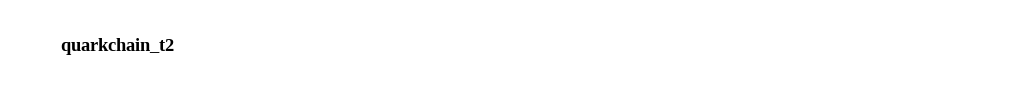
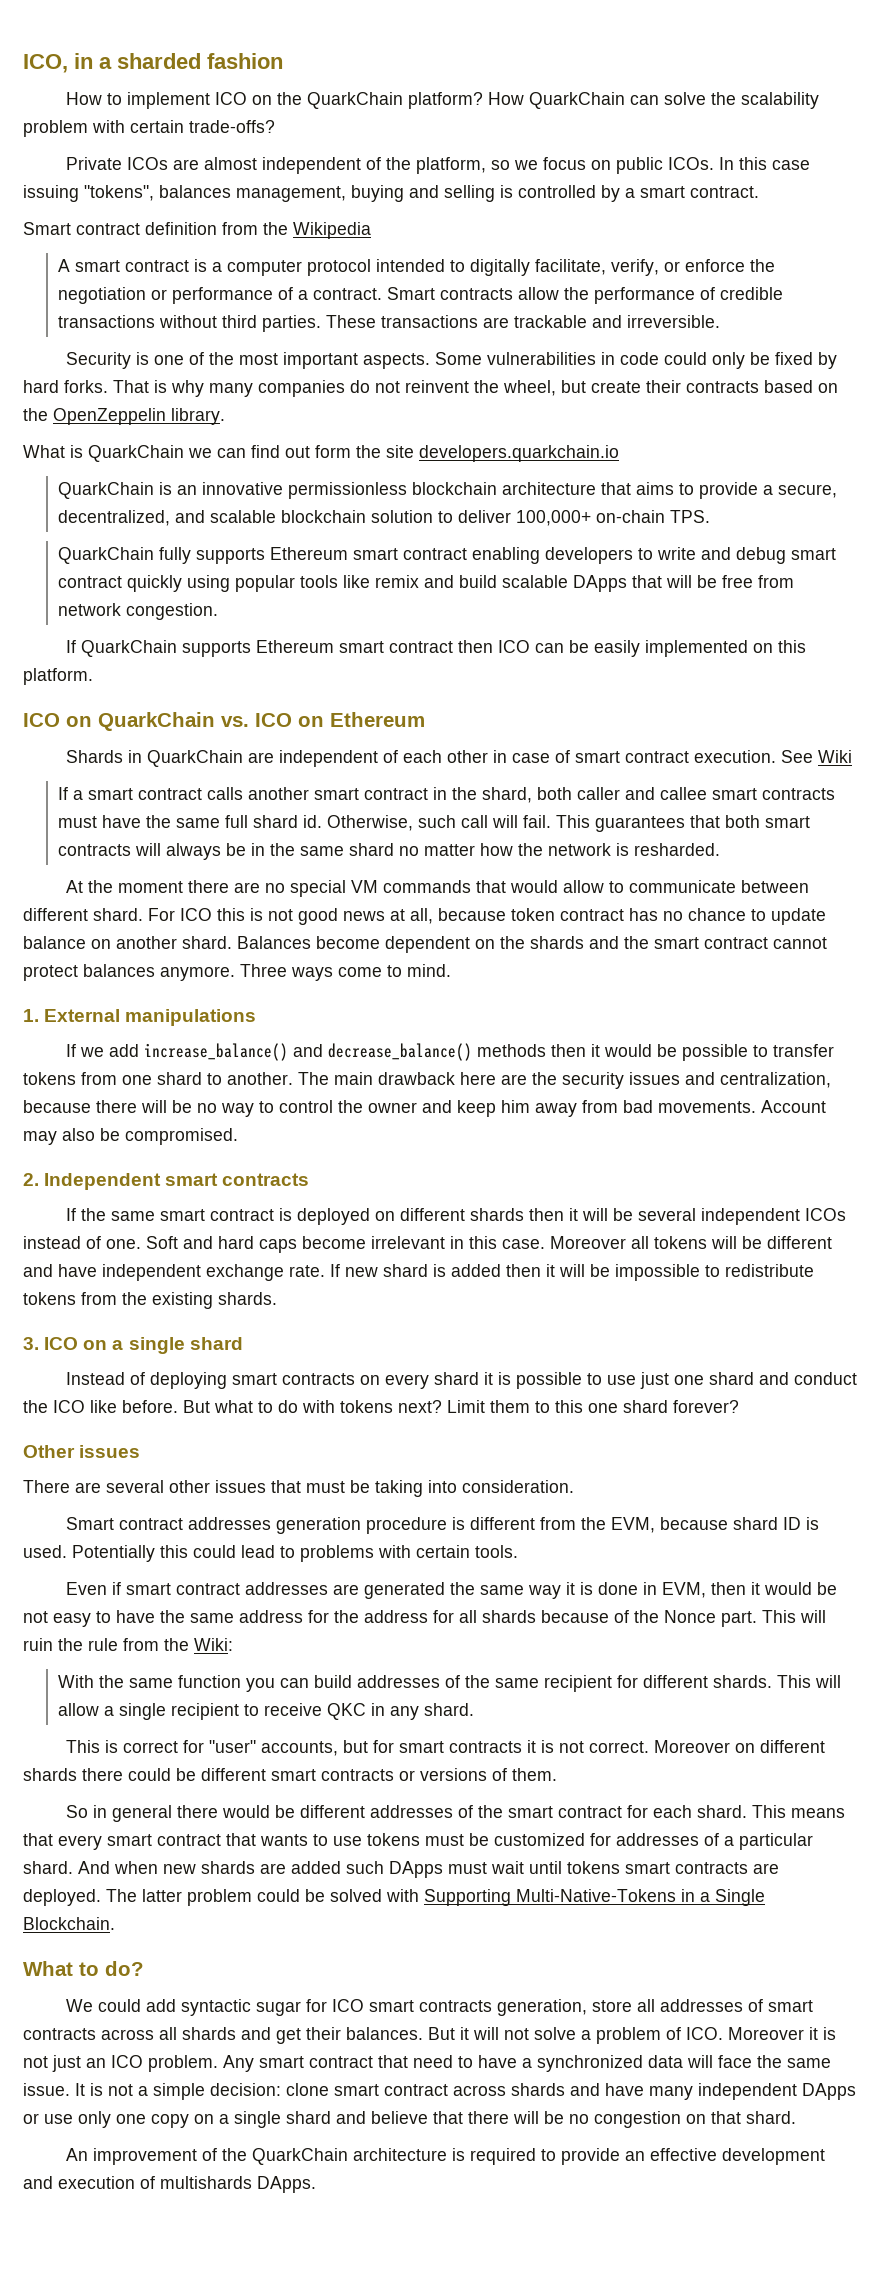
- quarkchain_t2
+ ICO, in a sharded fashion
+ How to implement ICO on the QuarkChain platform? How QuarkChain can solve the scalability problem with certain trade-offs?
+ Private ICOs are almost independent of the platform, so we focus on public ICOs. In this case issuing "tokens", balances management, buying and selling is controlled by a smart contract.
+ Smart contract definition from the Wikipedia
+ A smart contract is a computer protocol intended to digitally facilitate, verify, or enforce the negotiation or performance of a contract. Smart contracts allow the performance of credible transactions without third parties. These transactions are trackable and irreversible.
+ Security is one of the most important aspects. Some vulnerabilities in code could only be fixed by hard forks. That is why many companies do not reinvent the wheel, but create their contracts based on the OpenZeppelin library.
+ What is QuarkChain we can find out form the site developers.quarkchain.io
+ QuarkChain is an innovative permissionless blockchain architecture that aims to provide a secure, decentralized, and scalable blockchain solution to deliver 100,000+ on-chain TPS.
+ QuarkChain fully supports Ethereum smart contract enabling developers to write and debug smart contract quickly using popular tools like remix and build scalable DApps that will be free from network congestion.
+ If QuarkChain supports Ethereum smart contract then ICO can be easily implemented on this platform.
+ ICO on QuarkChain vs. ICO on Ethereum
+ Shards in QuarkChain are independent of each other in case of smart contract execution. See Wiki
+ If a smart contract calls another smart contract in the shard, both caller and callee smart contracts must have the same full shard id. Otherwise, such call will fail. This guarantees that both smart contracts will always be in the same shard no matter how the network is resharded.
+ At the moment there are no special VM commands that would allow to communicate between different shard. For ICO this is not good news at all, because token contract has no chance to update balance on another shard. Balances become dependent on the shards and the smart contract cannot protect balances anymore. Three ways come to mind.
+ 1. External manipulations
+ If we add increase_balance() and decrease_balance() methods then it would be possible to transfer tokens from one shard to another. The main drawback here are the security issues and centralization, because there will be no way to control the owner and keep him away from bad movements. Account may also be compromised.
+ 2. Independent smart contracts
+ If the same smart contract is deployed on different shards then it will be several independent ICOs instead of one. Soft and hard caps become irrelevant in this case. Moreover all tokens will be different and have independent exchange rate. If new shard is added then it will be impossible to redistribute tokens from the existing shards.
+ 3. ICO on a single shard
+ Instead of deploying smart contracts on every shard it is possible to use just one shard and conduct the ICO like before. But what to do with tokens next? Limit them to this one shard forever?
+ Other issues
+ There are several other issues that must be taking into consideration.
+ Smart contract addresses generation procedure is different from the EVM, because shard ID is used. Potentially this could lead to problems with certain tools.
+ Even if smart contract addresses are generated the same way it is done in EVM, then it would be not easy to have the same address for the address for all shards because of the Nonce part. This will ruin the rule from the Wiki:
+ With the same function you can build addresses of the same recipient for different shards. This will allow a single recipient to receive QKC in any shard.
+ This is correct for "user" accounts, but for smart contracts it is not correct. Moreover on different shards there could be different smart contracts or versions of them.
+ So in general there would be different addresses of the smart contract for each shard. This means that every smart contract that wants to use tokens must be customized for addresses of a particular shard. And when new shards are added such DApps must wait until tokens smart contracts are deployed. The latter problem could be solved with Supporting Multi-Native-Tokens in a Single Blockchain.
+ What to do?
+ We could add syntactic sugar for ICO smart contracts generation, store all addresses of smart contracts across all shards and get their balances. But it will not solve a problem of ICO. Moreover it is not just an ICO problem. Any smart contract that need to have a synchronized data will face the same issue. It is not a simple decision: clone smart contract across shards and have many independent DApps or use only one copy on a single shard and believe that there will be no congestion on that shard.
+ An improvement of the QuarkChain architecture is required to provide an effective development and execution of multishards DApps.

